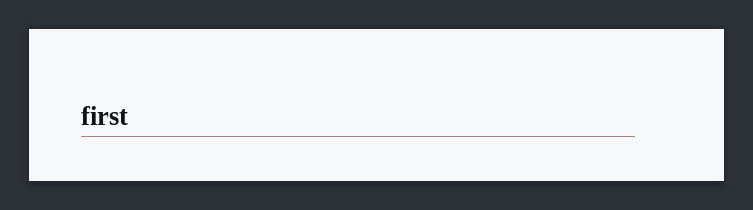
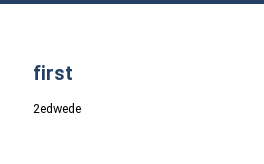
+ 2edwede

